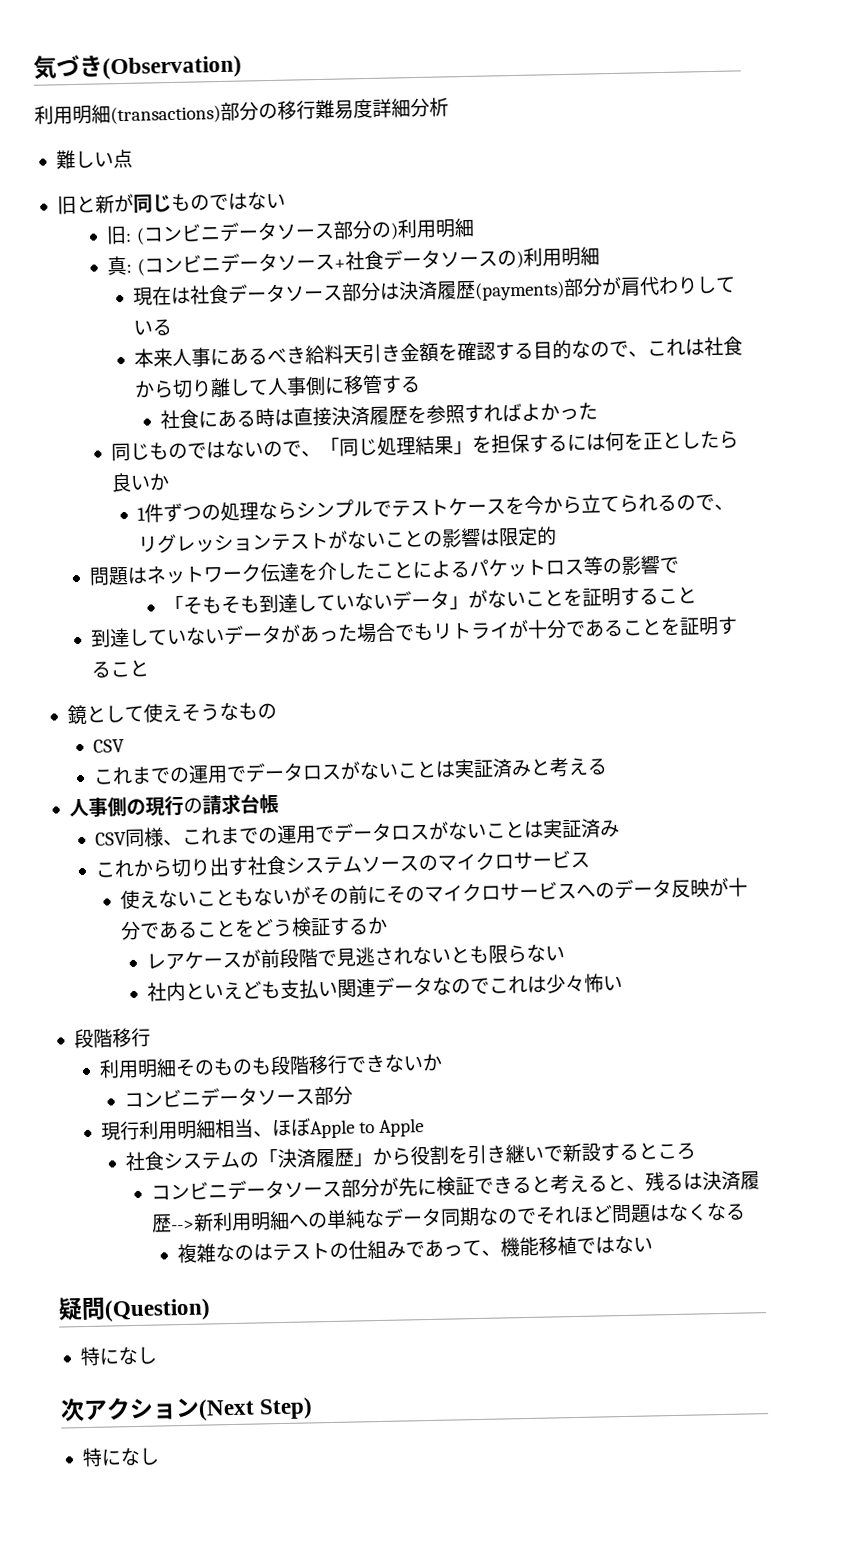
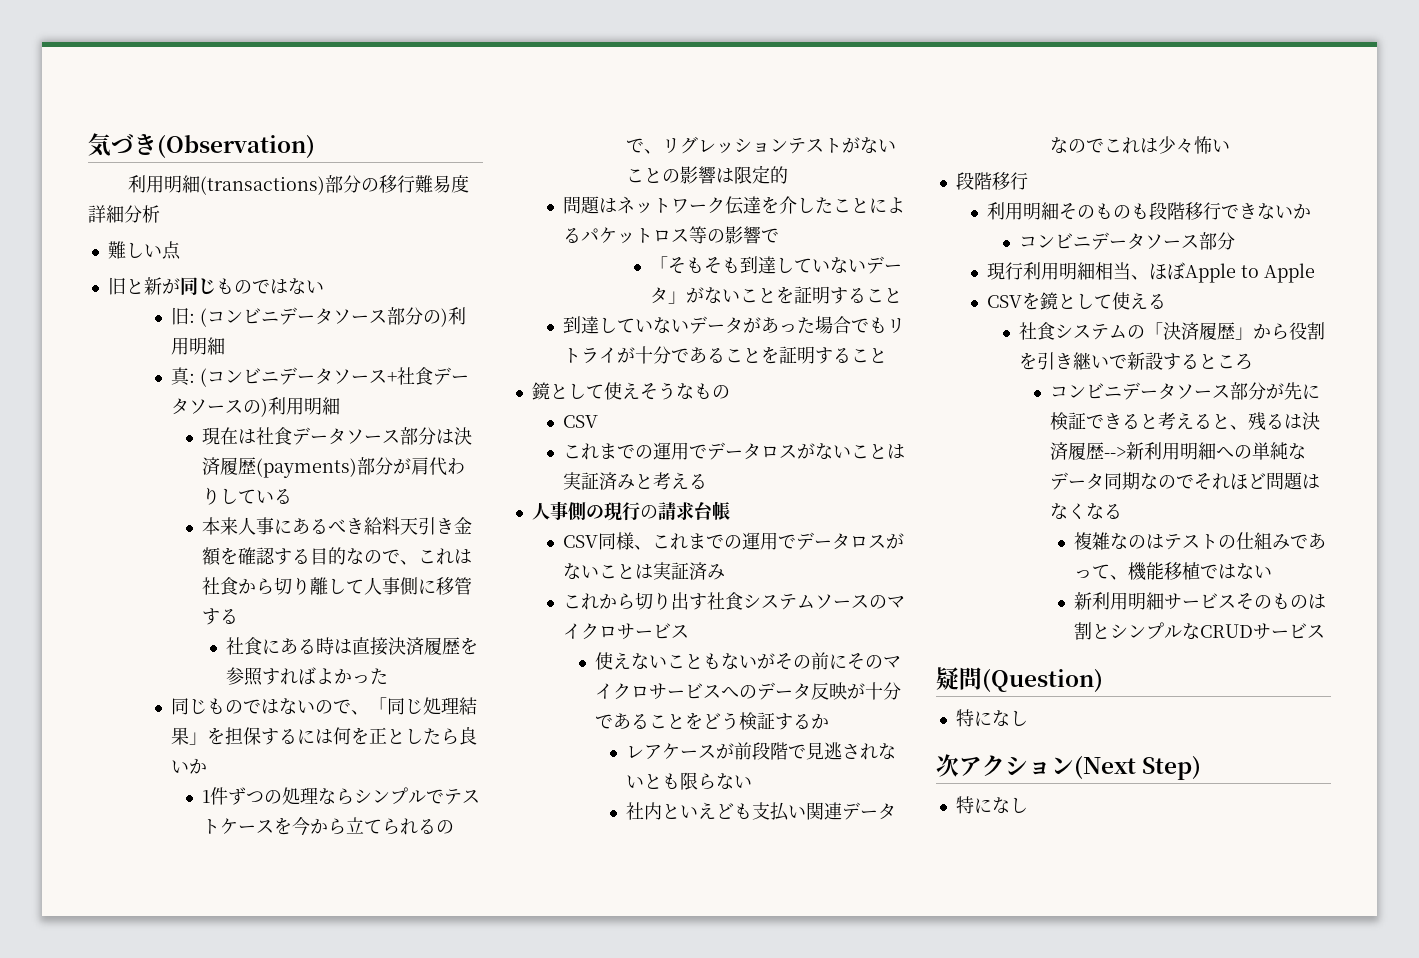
+ CSVを鏡として使える
+ 新利用明細サービスそのものは割とシンプルなCRUDサービス

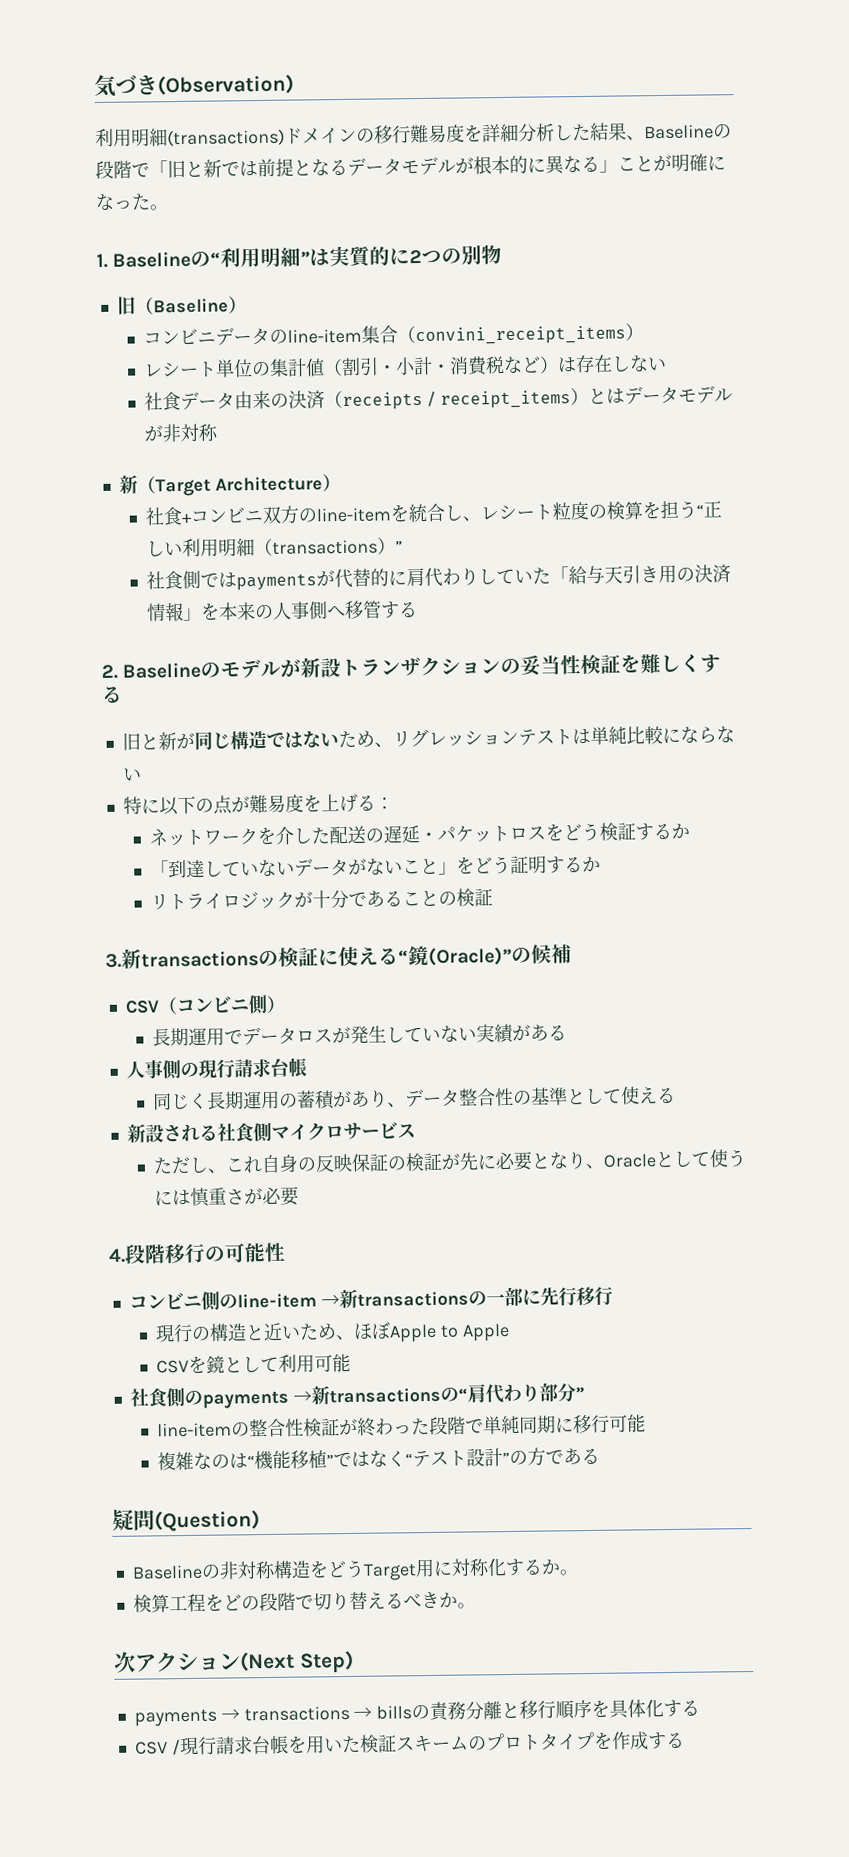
- 利用明細(transactions)部分の移行難易度詳細分析
- 難しい点
+ 利用明細(transactions)ドメインの移行難易度を詳細分析した結果、Baselineの段階で「旧と新では前提となるデータモデルが根本的に異なる」ことが明確になった。
+ 1. Baselineの“利用明細”は実質的に2つの別物
+ 旧（Baseline）
+ コンビニデータのline-item集合（convini_receipt_items）
+ レシート単位の集計値（割引・小計・消費税など）は存在しない
+ 社食データ由来の決済（receipts / receipt_items）とはデータモデルが非対称
+ 新（Target Architecture）
+ 社食+コンビニ双方のline-itemを統合し、レシート粒度の検算を担う“正しい利用明細（transactions）”
+ 社食側ではpaymentsが代替的に肩代わりしていた「給与天引き用の決済情報」を本来の人事側へ移管する
+ 2. Baselineのモデルが新設トランザクションの妥当性検証を難しくする
- 旧と新が同じものではない
- 旧: (コンビニデータソース部分の)利用明細
- 真: (コンビニデータソース+社食データソースの)利用明細
- 現在は社食データソース部分は決済履歴(payments)部分が肩代わりしている
- 本来人事にあるべき給料天引き金額を確認する目的なので、これは社食から切り離して人事側に移管する
- 社食にある時は直接決済履歴を参照すればよかった
- 同じものではないので、「同じ処理結果」を担保するには何を正としたら良いか
- 1件ずつの処理ならシンプルでテストケースを今から立てられるので、リグレッションテストがないことの影響は限定的
- 問題はネットワーク伝達を介したことによるパケットロス等の影響で
- 「そもそも到達していないデータ」がないことを証明すること
- 到達していないデータがあった場合でもリトライが十分であることを証明すること
- 鏡として使えそうなもの
- CSV
- これまでの運用でデータロスがないことは実証済みと考える
+ 旧と新が同じ構造ではないため、リグレッションテストは単純比較にならない
+ 特に以下の点が難易度を上げる：
+ ネットワークを介した配送の遅延・パケットロスをどう検証するか
+ 「到達していないデータがないこと」をどう証明するか
+ リトライロジックが十分であることの検証
+ 3.新transactionsの検証に使える“鏡(Oracle)”の候補
+ CSV（コンビニ側）
+ 長期運用でデータロスが発生していない実績がある
- 人事側の現行の請求台帳
+ 人事側の現行請求台帳
- CSV同様、これまでの運用でデータロスがないことは実証済み
- これから切り出す社食システムソースのマイクロサービス
- 使えないこともないがその前にそのマイクロサービスへのデータ反映が十分であることをどう検証するか
- レアケースが前段階で見逃されないとも限らない
- 社内といえども支払い関連データなのでこれは少々怖い
- 段階移行
- 利用明細そのものも段階移行できないか
- コンビニデータソース部分
- 現行利用明細相当、ほぼApple to Apple
+ 同じく長期運用の蓄積があり、データ整合性の基準として使える
+ 新設される社食側マイクロサービス
+ ただし、これ自身の反映保証の検証が先に必要となり、Oracleとして使うには慎重さが必要
+ 4.段階移行の可能性
+ コンビニ側のline-item →新transactionsの一部に先行移行
+ 現行の構造と近いため、ほぼApple to Apple
- CSVを鏡として使える
- 社食システムの「決済履歴」から役割を引き継いで新設するところ
- コンビニデータソース部分が先に検証できると考えると、残るは決済履歴-->新利用明細への単純なデータ同期なのでそれほど問題はなくなる
- 複雑なのはテストの仕組みであって、機能移植ではない
- 新利用明細サービスそのものは割とシンプルなCRUDサービス
+ CSVを鏡として利用可能
+ 社食側のpayments →新transactionsの“肩代わり部分”
+ line-itemの整合性検証が終わった段階で単純同期に移行可能
+ 複雑なのは“機能移植”ではなく“テスト設計”の方である
  疑問(Question)
- 特になし
+ Baselineの非対称構造をどうTarget用に対称化するか。
+ 検算工程をどの段階で切り替えるべきか。
  次アクション(Next Step)
- 特になし
+ payments → transactions → billsの責務分離と移行順序を具体化する
+ CSV /現行請求台帳を用いた検証スキームのプロトタイプを作成する

